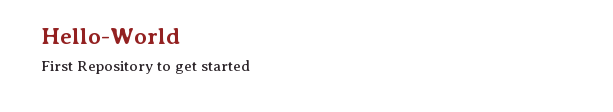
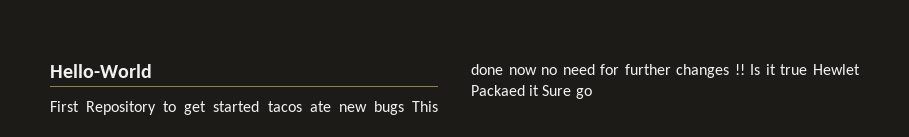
- First Repository to get started
+ First Repository to get started tacos ate new bugs This done now no need for further changes !! Is it true Hewlet Packaed it Sure go

